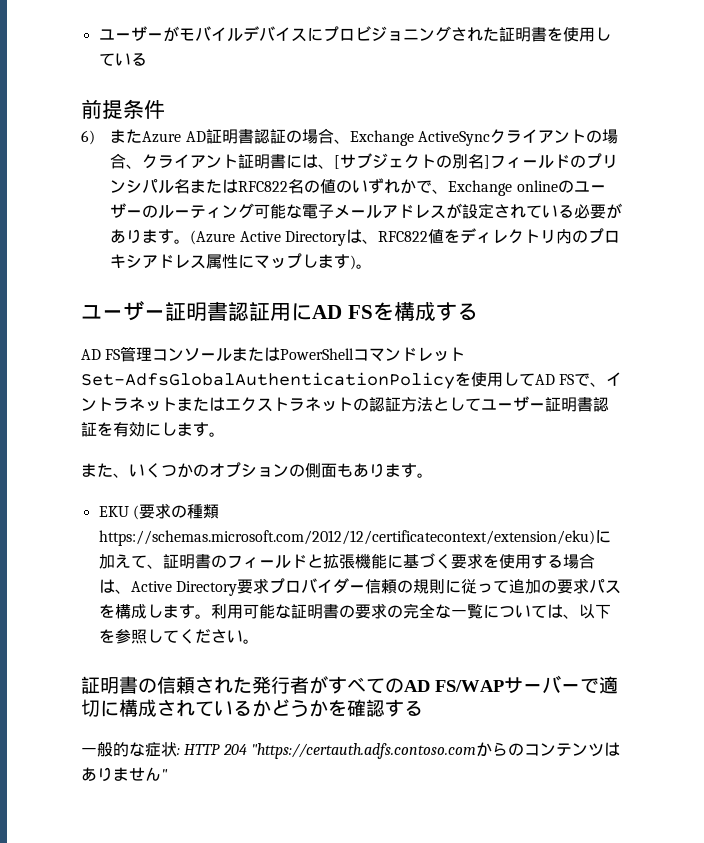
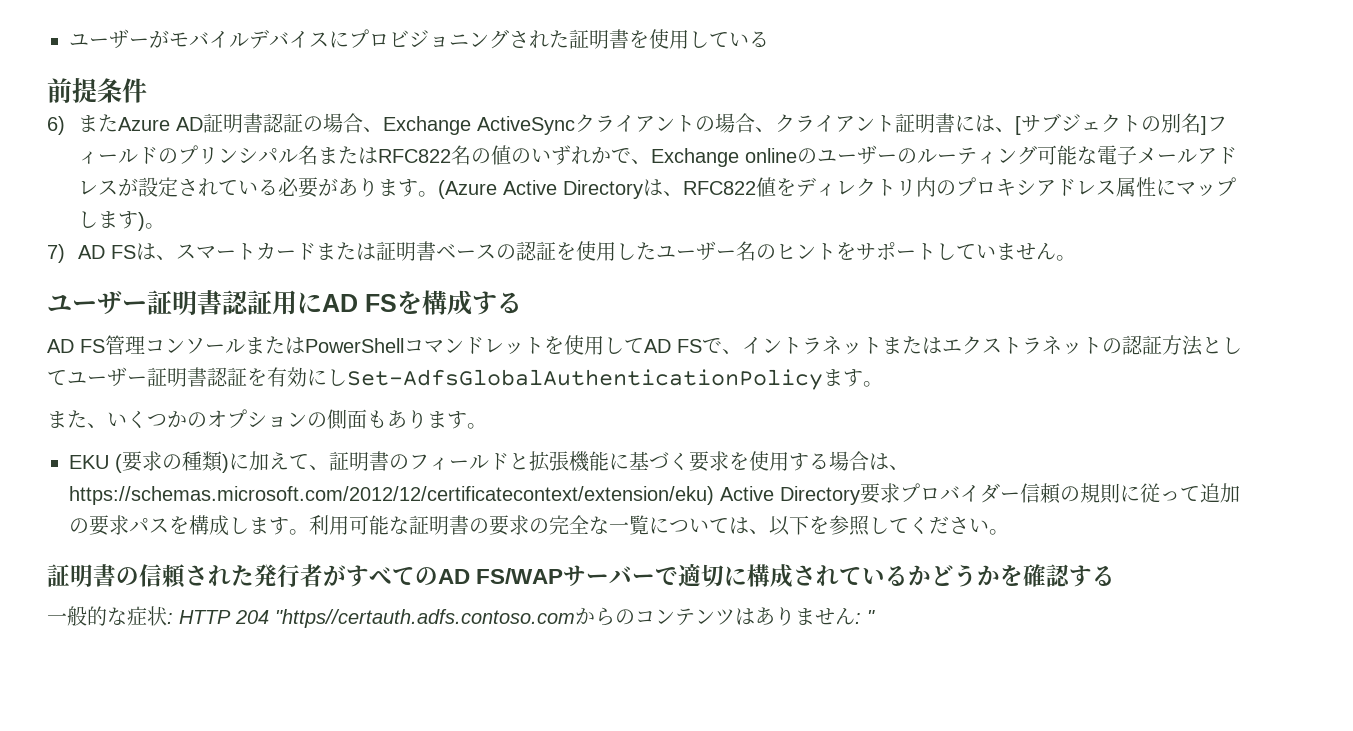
+ 7) AD FSは、スマートカードまたは証明書ベースの認証を使用したユーザー名のヒントをサポートしていません。
- AD FS管理コンソールまたはPowerShellコマンドレットSet-AdfsGlobalAuthenticationPolicyを使用してAD FSで、イントラネットまたはエクストラネットの認証方法としてユーザー証明書認証を有効にします。
+ AD FS管理コンソールまたはPowerShellコマンドレットを使用してAD FSで、イントラネットまたはエクストラネットの認証方法としてユーザー証明書認証を有効にしSet-AdfsGlobalAuthenticationPolicyます。
- EKU (要求の種類https://schemas.microsoft.com/2012/12/certificatecontext/extension/eku)に加えて、証明書のフィールドと拡張機能に基づく要求を使用する場合は、Active Directory要求プロバイダー信頼の規則に従って追加の要求パスを構成します。
+ EKU (要求の種類)に加えて、証明書のフィールドと拡張機能に基づく要求を使用する場合は、https://schemas.microsoft.com/2012/12/certificatecontext/extension/eku) Active Directory要求プロバイダー信頼の規則に従って追加の要求パスを構成します。
- 一般的な症状: HTTP 204 "https://certauth.adfs.contoso.comからのコンテンツはありません"
+ 一般的な症状: HTTP 204 "https//certauth.adfs.contoso.comからのコンテンツはありません: "

